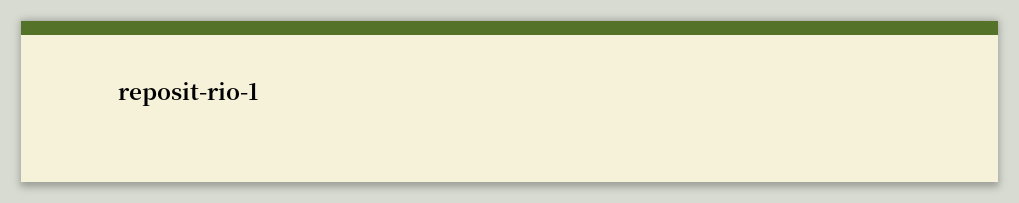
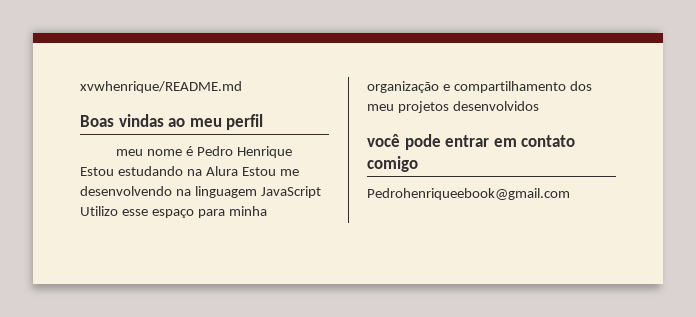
- reposit-rio-1
+ xvwhenrique/README.md
+ Boas vindas ao meu perfil
+ meu nome é Pedro Henrique Estou estudando na Alura Estou me desenvolvendo na linguagem JavaScript Utilizo esse espaço para minha organização e compartilhamento dos meu projetos desenvolvidos
+ você pode entrar em contato comigo
+ Pedrohenriqueebook@gmail.com

